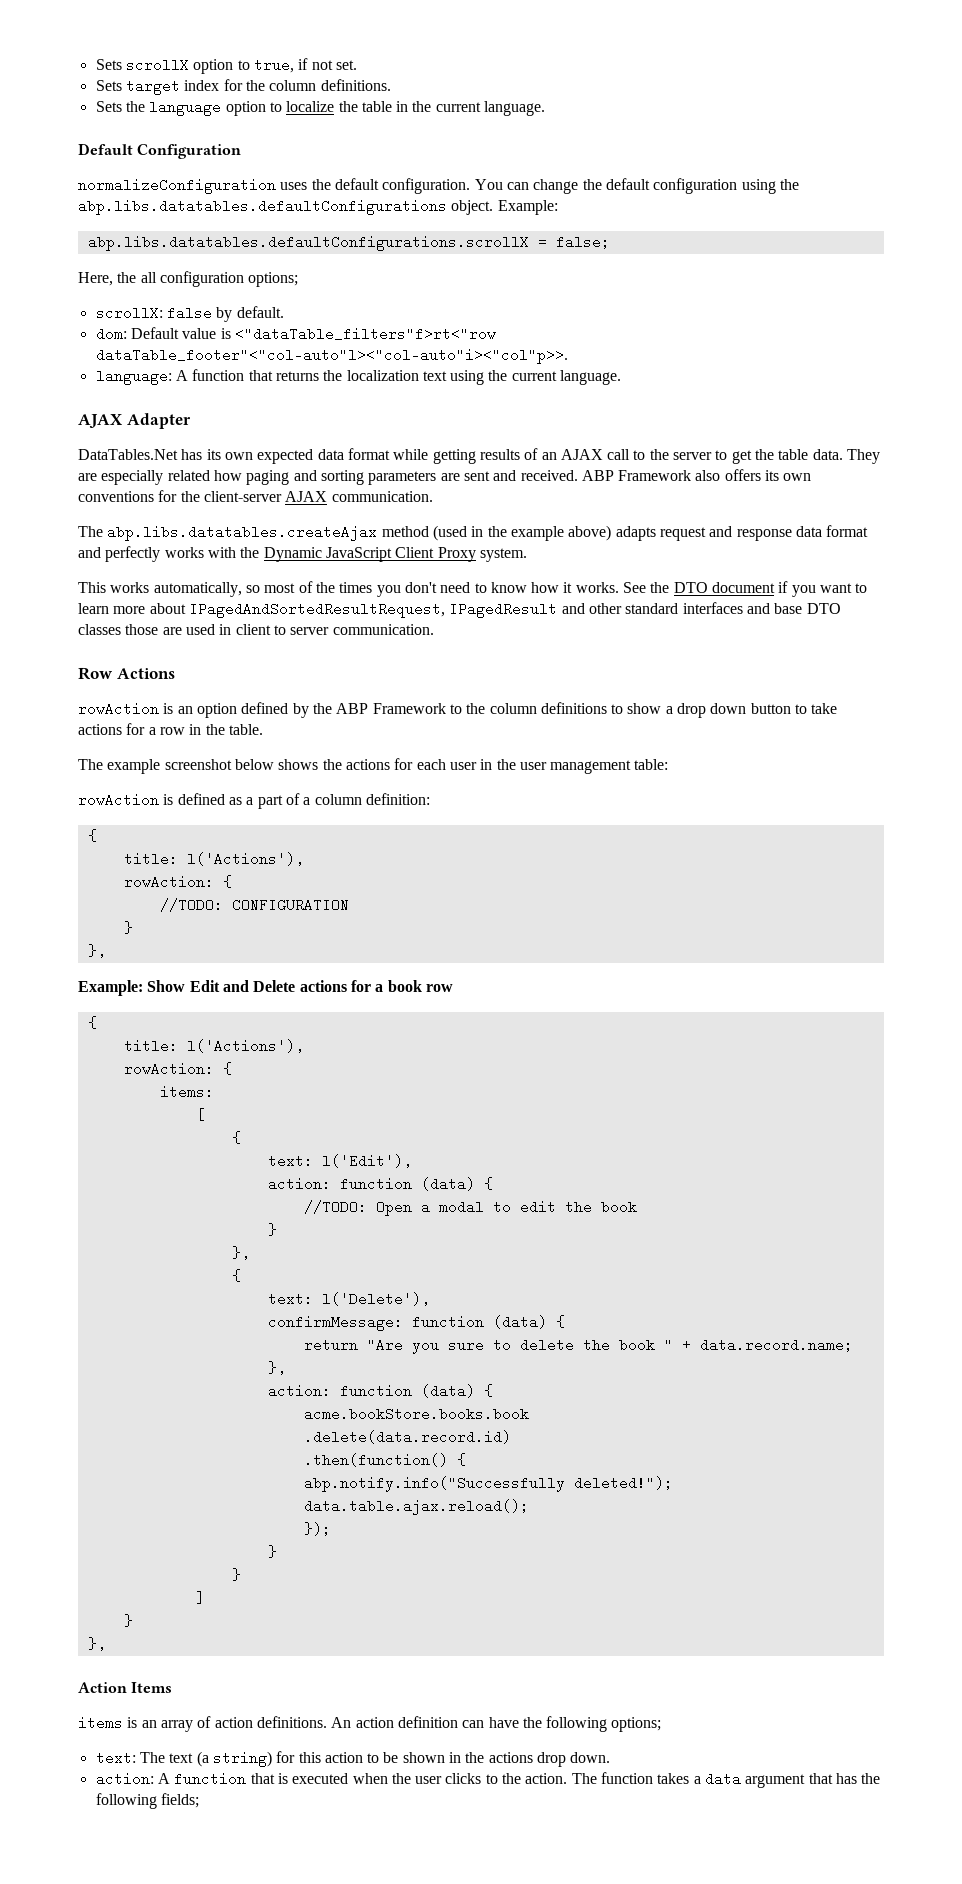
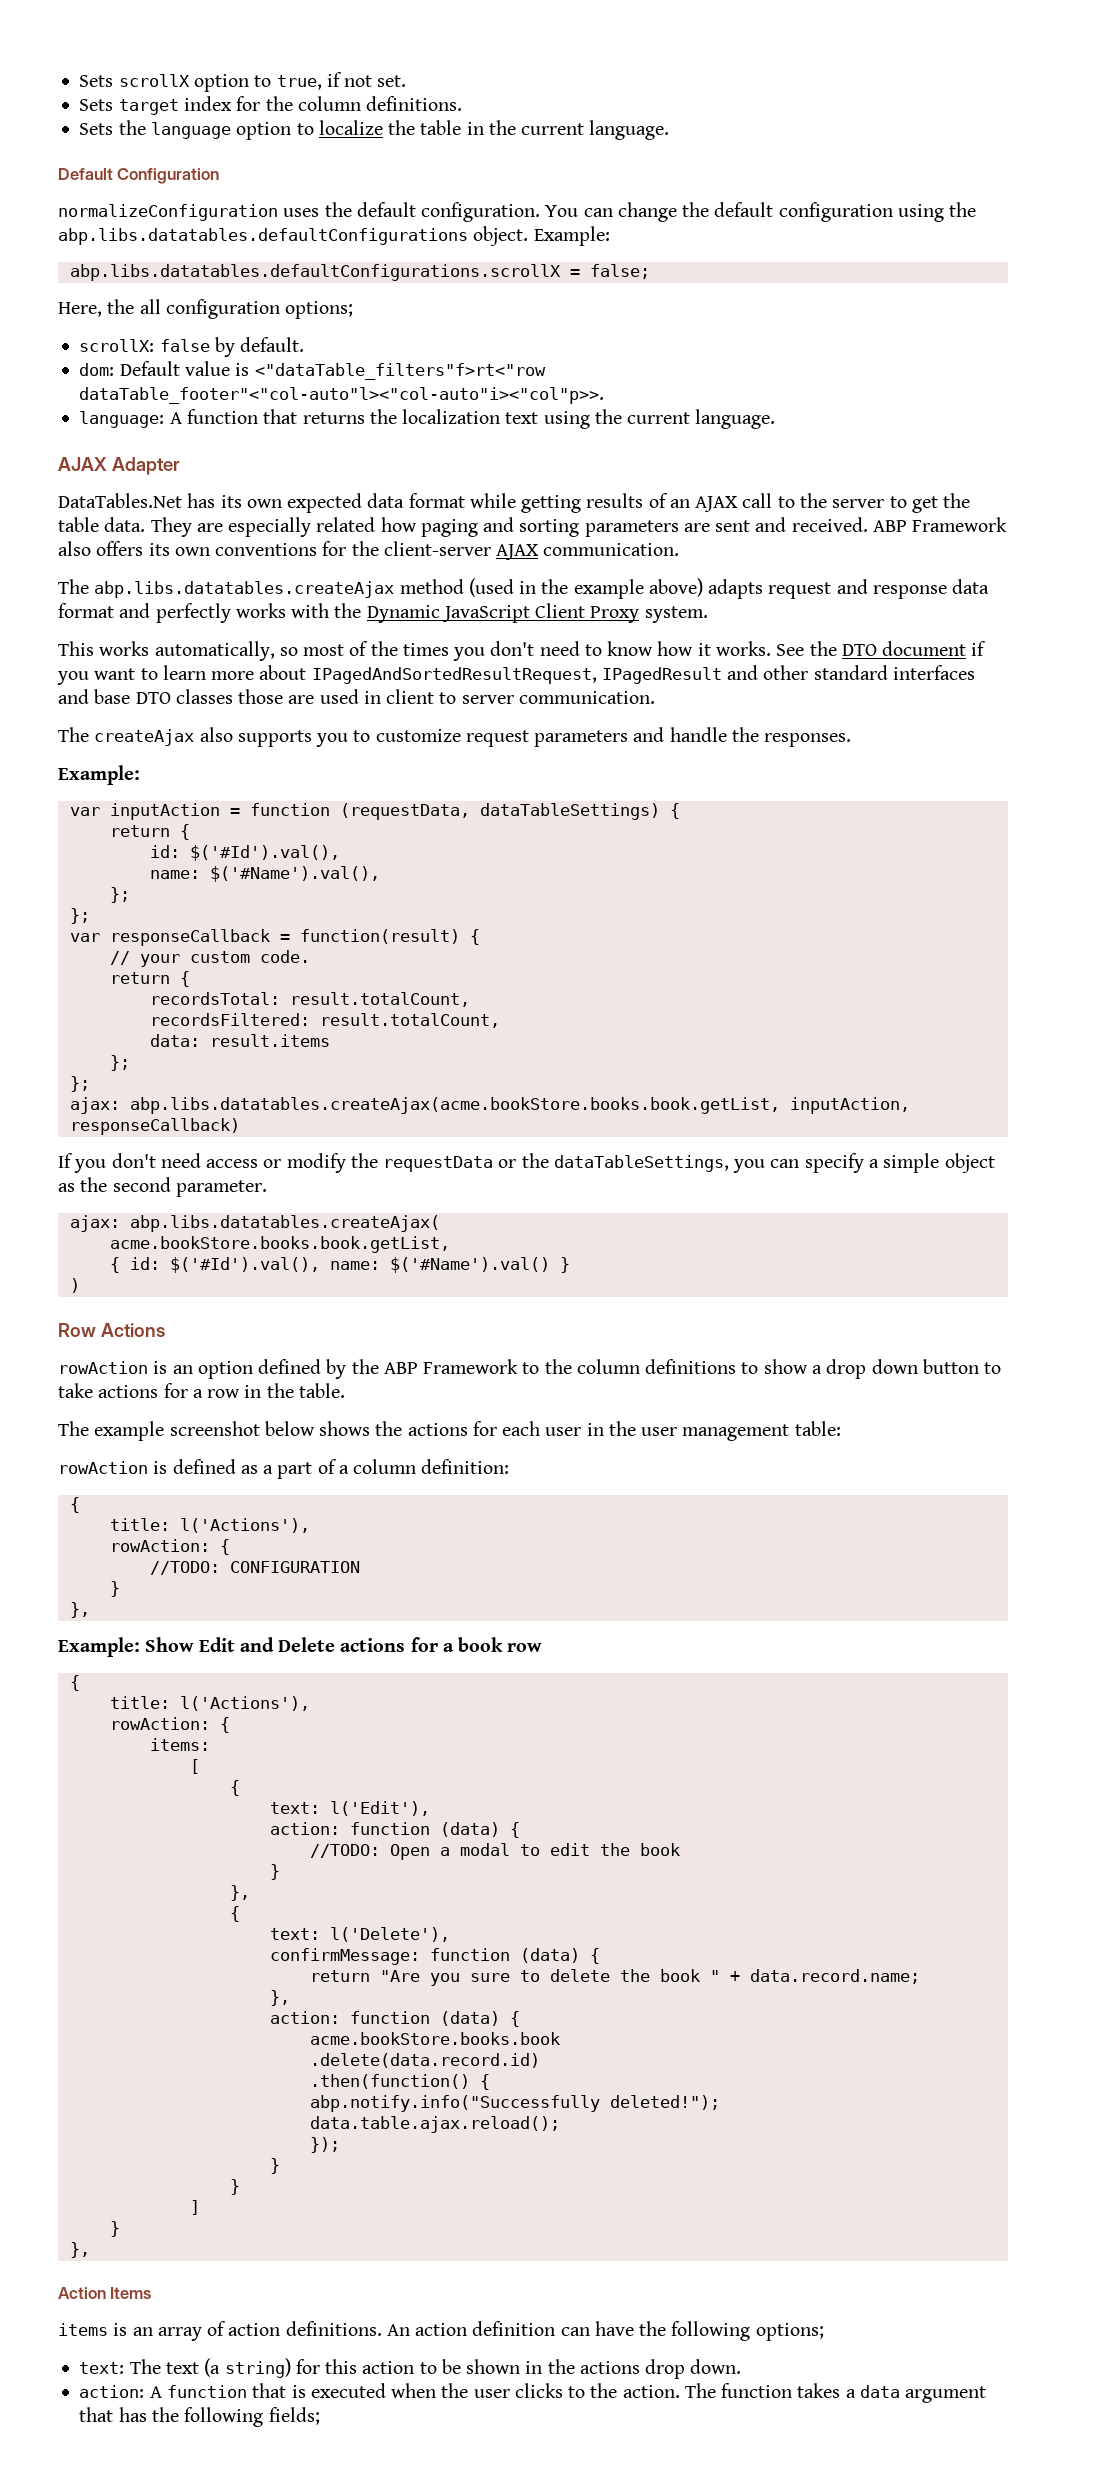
+ The createAjax also supports you to customize request parameters and handle the responses.
+ Example:
+ var inputAction = function (requestData, dataTableSettings) {
+ return {
+ id: $('#Id').val(),
+ name: $('#Name').val(),
+ };
+ };
+ var responseCallback = function(result) {
+ // your custom code.
+ return {
+ recordsTotal: result.totalCount,
+ recordsFiltered: result.totalCount,
+ data: result.items
+ };
+ };
+ ajax: abp.libs.datatables.createAjax(acme.bookStore.books.book.getList, inputAction, responseCallback)
+ If you don't need access or modify the requestData or the dataTableSettings, you can specify a simple object as the second parameter.
+ ajax: abp.libs.datatables.createAjax(
+ acme.bookStore.books.book.getList,
+ { id: $('#Id').val(), name: $('#Name').val() }
+ )

